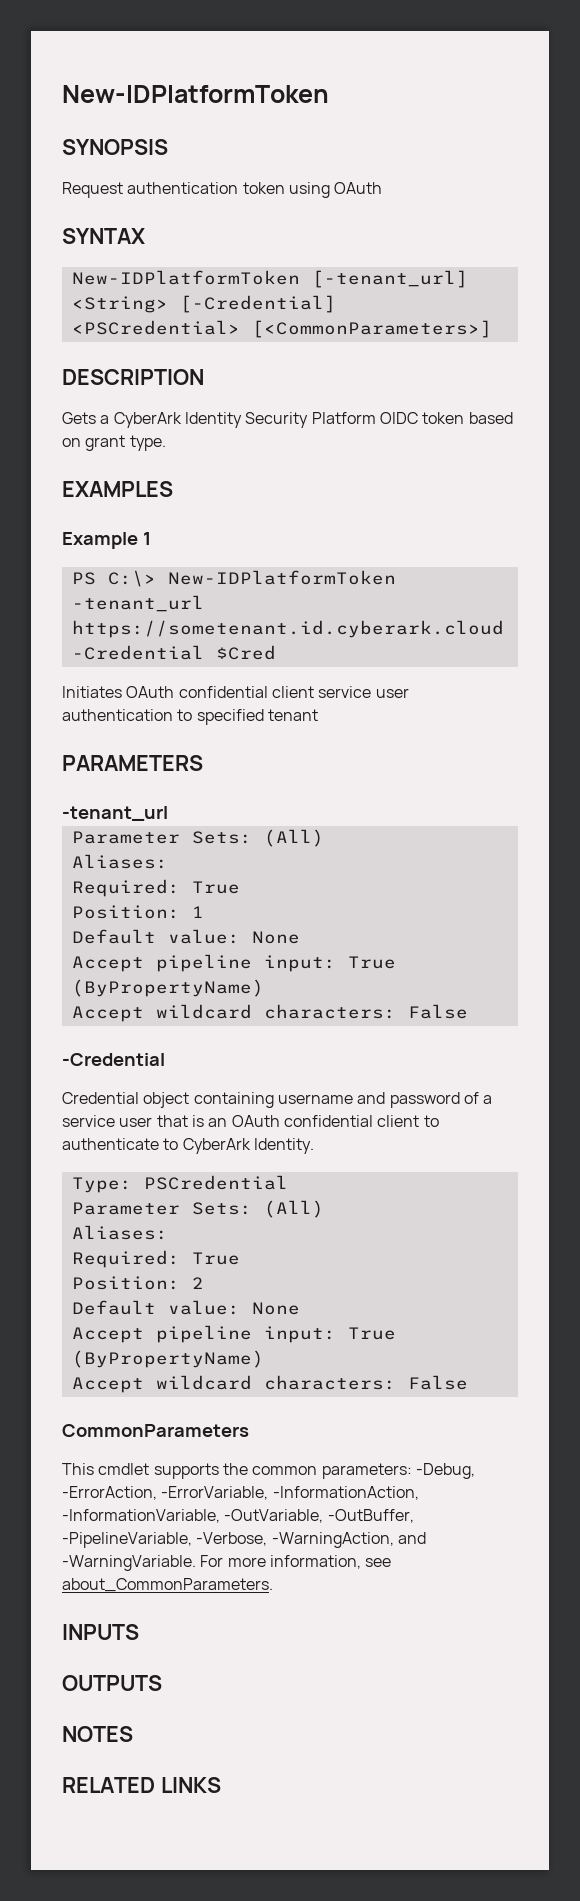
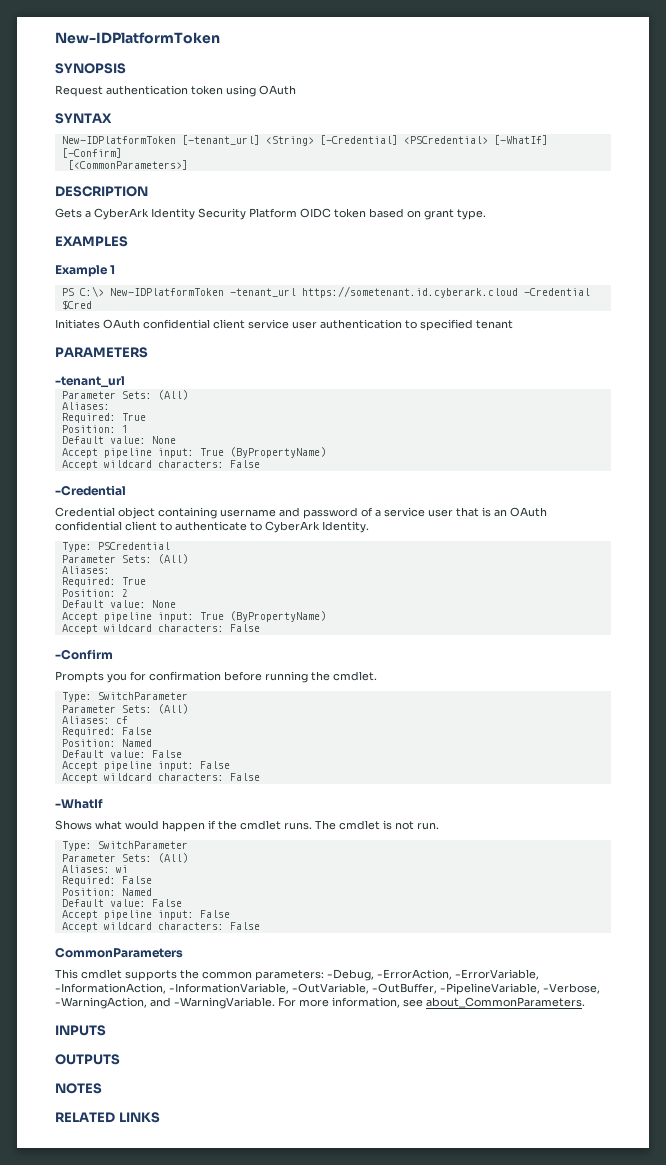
- New-IDPlatformToken [-tenant_url] <String> [-Credential] <PSCredential> [<CommonParameters>]
+ New-IDPlatformToken [-tenant_url] <String> [-Credential] <PSCredential> [-WhatIf] [-Confirm]
+ [<CommonParameters>]
+ -Confirm
+ Prompts you for confirmation before running the cmdlet.
+ Type: SwitchParameter
+ Parameter Sets: (All)
+ Aliases: cf
+ Required: False
+ Position: Named
+ Default value: False
+ Accept pipeline input: False
+ Accept wildcard characters: False
+ -WhatIf
+ Shows what would happen if the cmdlet runs. The cmdlet is not run.
+ Type: SwitchParameter
+ Parameter Sets: (All)
+ Aliases: wi
+ Required: False
+ Position: Named
+ Default value: False
+ Accept pipeline input: False
+ Accept wildcard characters: False

